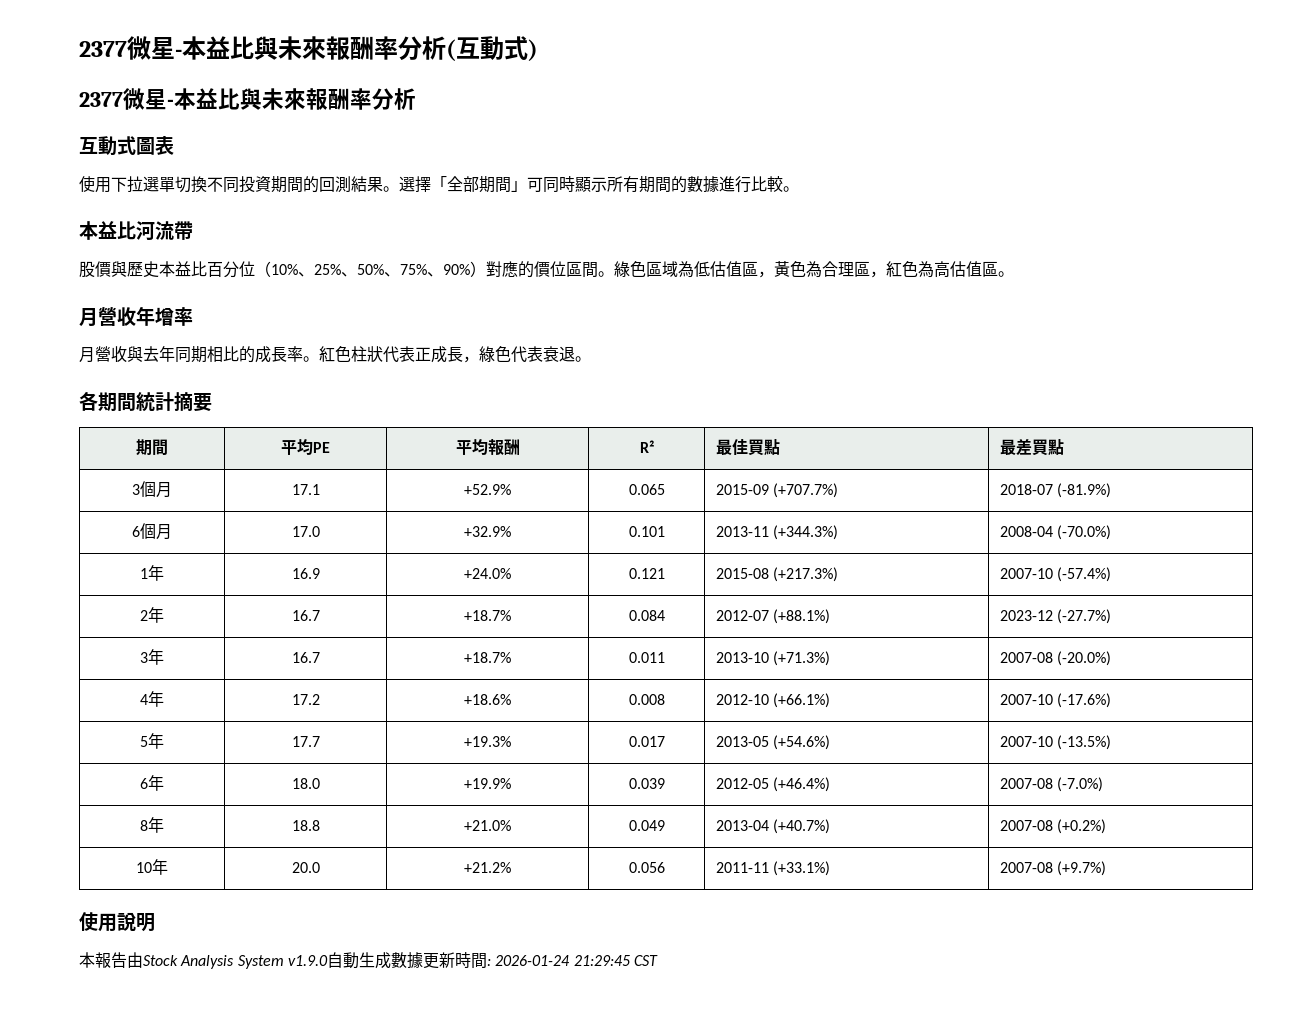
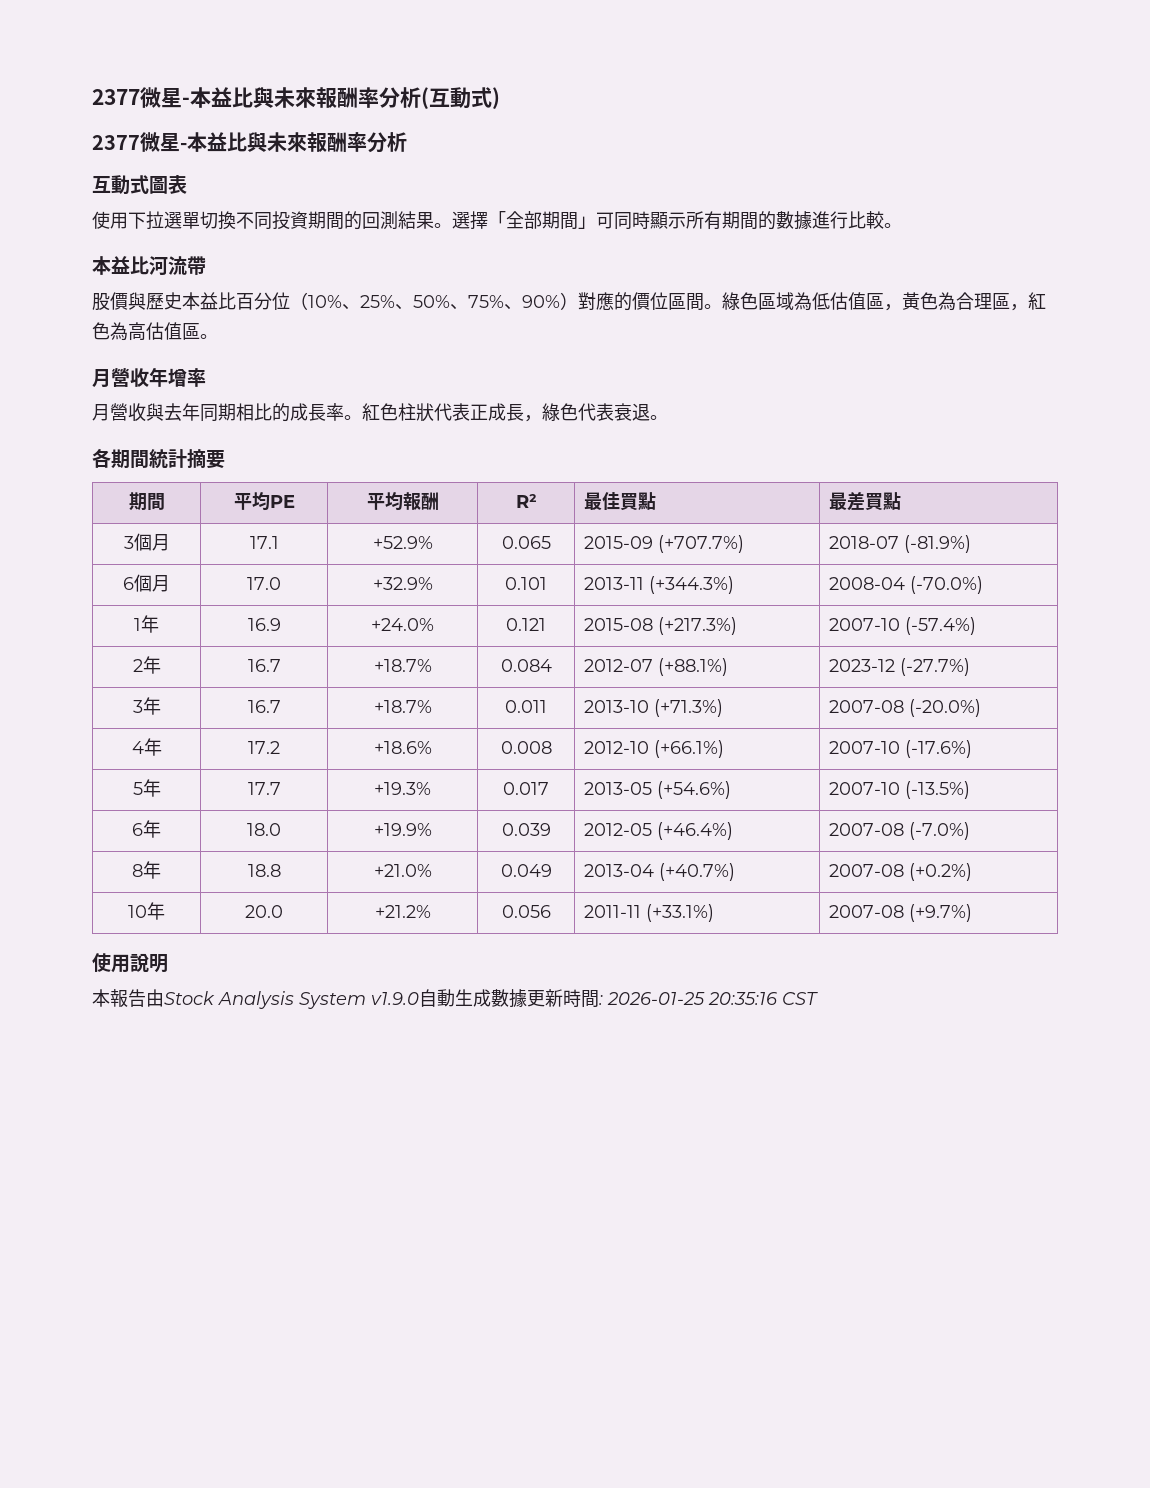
- 本報告由Stock Analysis System v1.9.0自動生成數據更新時間: 2026-01-24 21:29:45 CST
+ 本報告由Stock Analysis System v1.9.0自動生成數據更新時間: 2026-01-25 20:35:16 CST

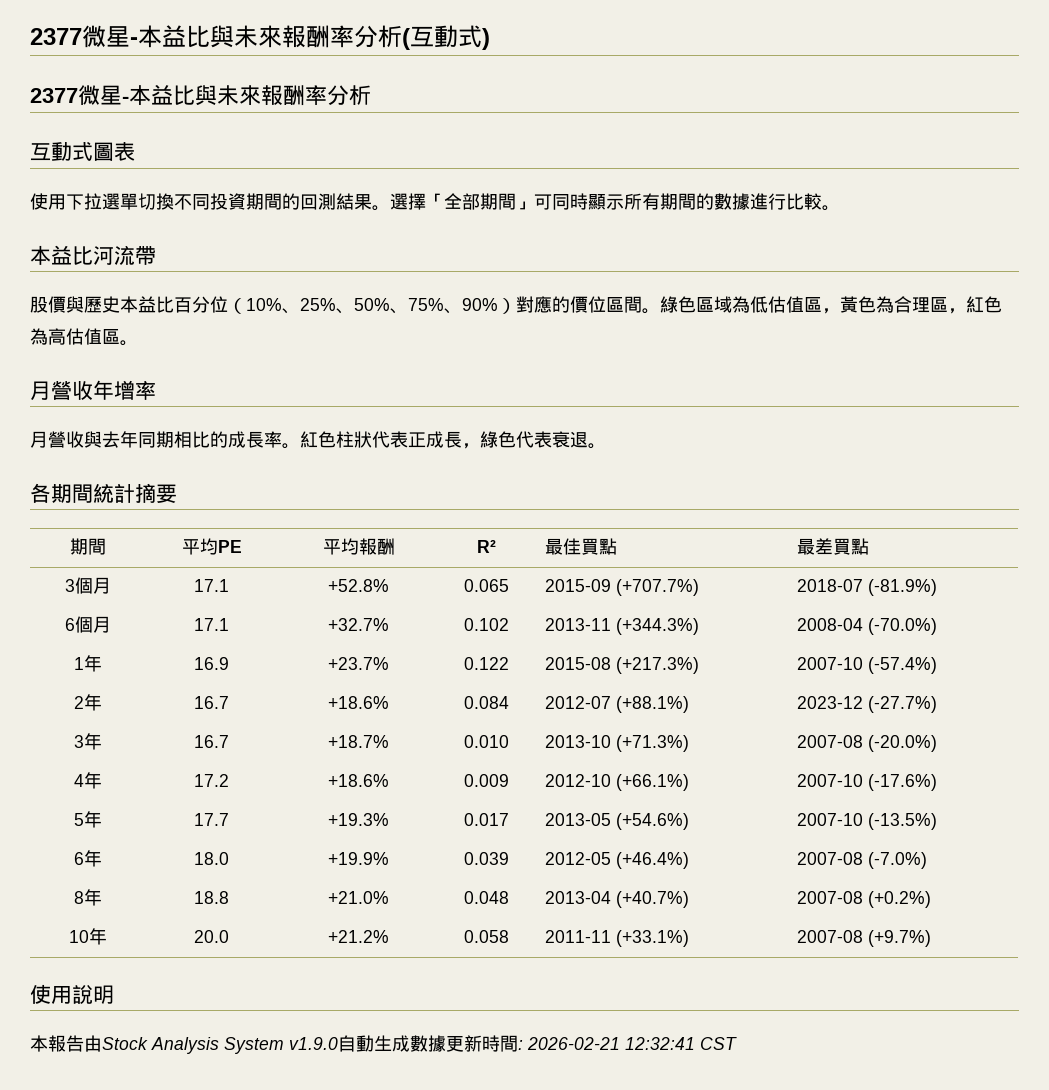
- 3個月 | 17.1 | +52.9% | 0.065 | 2015-09 (+707.7%) | 2018-07 (-81.9%)
+ 3個月 | 17.1 | +52.8% | 0.065 | 2015-09 (+707.7%) | 2018-07 (-81.9%)
- 6個月 | 17.0 | +32.9% | 0.101 | 2013-11 (+344.3%) | 2008-04 (-70.0%)
+ 6個月 | 17.1 | +32.7% | 0.102 | 2013-11 (+344.3%) | 2008-04 (-70.0%)
- 1年 | 16.9 | +24.0% | 0.121 | 2015-08 (+217.3%) | 2007-10 (-57.4%)
+ 1年 | 16.9 | +23.7% | 0.122 | 2015-08 (+217.3%) | 2007-10 (-57.4%)
- 2年 | 16.7 | +18.7% | 0.084 | 2012-07 (+88.1%) | 2023-12 (-27.7%)
+ 2年 | 16.7 | +18.6% | 0.084 | 2012-07 (+88.1%) | 2023-12 (-27.7%)
- 3年 | 16.7 | +18.7% | 0.011 | 2013-10 (+71.3%) | 2007-08 (-20.0%)
+ 3年 | 16.7 | +18.7% | 0.010 | 2013-10 (+71.3%) | 2007-08 (-20.0%)
- 4年 | 17.2 | +18.6% | 0.008 | 2012-10 (+66.1%) | 2007-10 (-17.6%)
+ 4年 | 17.2 | +18.6% | 0.009 | 2012-10 (+66.1%) | 2007-10 (-17.6%)
- 8年 | 18.8 | +21.0% | 0.049 | 2013-04 (+40.7%) | 2007-08 (+0.2%)
+ 8年 | 18.8 | +21.0% | 0.048 | 2013-04 (+40.7%) | 2007-08 (+0.2%)
- 10年 | 20.0 | +21.2% | 0.056 | 2011-11 (+33.1%) | 2007-08 (+9.7%)
+ 10年 | 20.0 | +21.2% | 0.058 | 2011-11 (+33.1%) | 2007-08 (+9.7%)
- 本報告由Stock Analysis System v1.9.0自動生成數據更新時間: 2026-01-25 20:35:16 CST
+ 本報告由Stock Analysis System v1.9.0自動生成數據更新時間: 2026-02-21 12:32:41 CST

